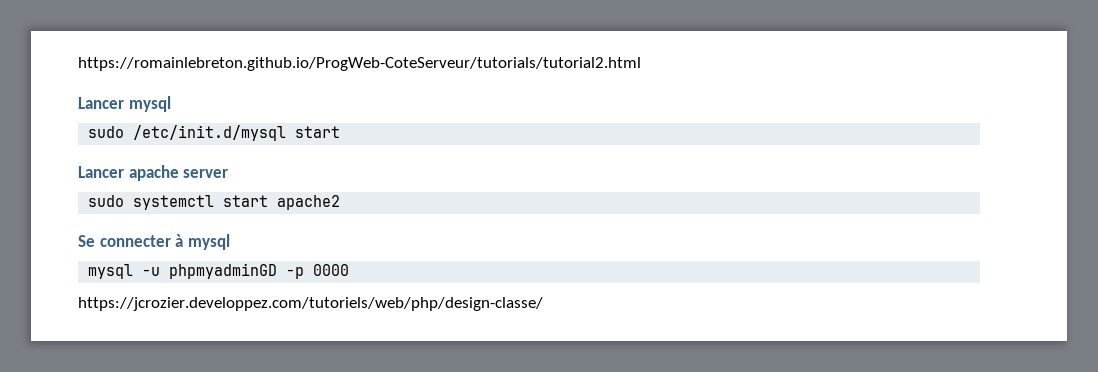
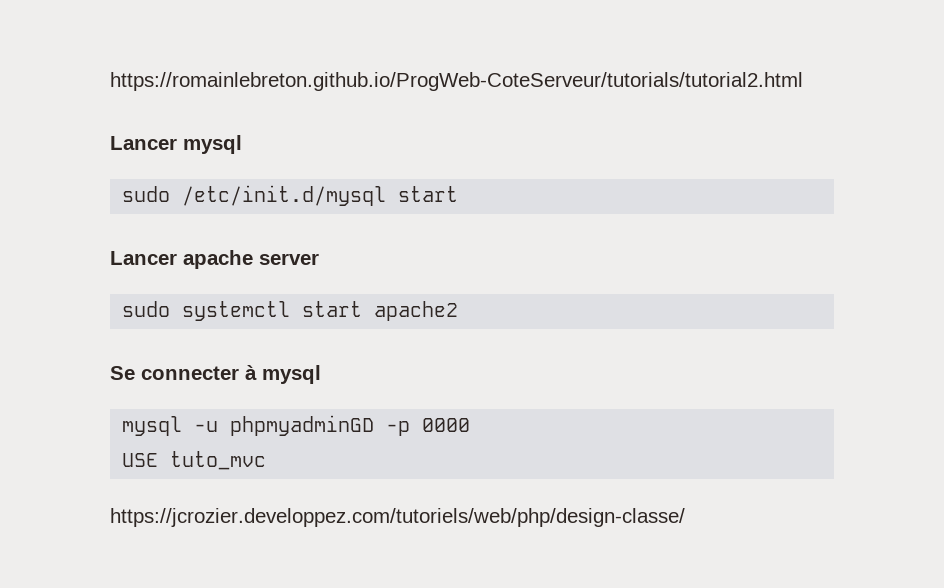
+ USE tuto_mvc

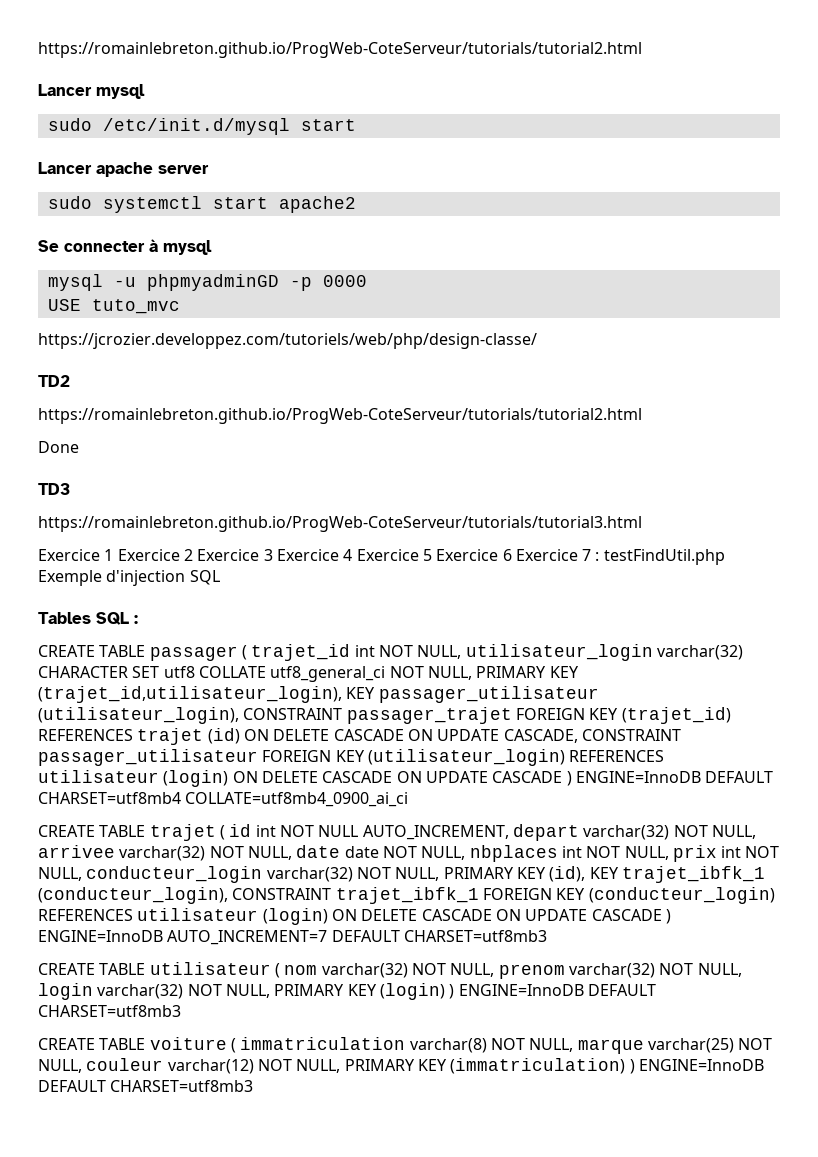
+ TD2
+ https://romainlebreton.github.io/ProgWeb-CoteServeur/tutorials/tutorial2.html
+ Done
+ TD3
+ https://romainlebreton.github.io/ProgWeb-CoteServeur/tutorials/tutorial3.html
+ Exercice 1 Exercice 2 Exercice 3 Exercice 4 Exercice 5 Exercice 6 Exercice 7 : testFindUtil.php Exemple d'injection SQL
+ Tables SQL :
+ CREATE TABLE passager ( trajet_id int NOT NULL, utilisateur_login varchar(32) CHARACTER SET utf8 COLLATE utf8_general_ci NOT NULL, PRIMARY KEY (trajet_id,utilisateur_login), KEY passager_utilisateur (utilisateur_login), CONSTRAINT passager_trajet FOREIGN KEY (trajet_id) REFERENCES trajet (id) ON DELETE CASCADE ON UPDATE CASCADE, CONSTRAINT passager_utilisateur FOREIGN KEY (utilisateur_login) REFERENCES utilisateur (login) ON DELETE CASCADE ON UPDATE CASCADE ) ENGINE=InnoDB DEFAULT CHARSET=utf8mb4 COLLATE=utf8mb4_0900_ai_ci
+ CREATE TABLE trajet ( id int NOT NULL AUTO_INCREMENT, depart varchar(32) NOT NULL, arrivee varchar(32) NOT NULL, date date NOT NULL, nbplaces int NOT NULL, prix int NOT NULL, conducteur_login varchar(32) NOT NULL, PRIMARY KEY (id), KEY trajet_ibfk_1 (conducteur_login), CONSTRAINT trajet_ibfk_1 FOREIGN KEY (conducteur_login) REFERENCES utilisateur (login) ON DELETE CASCADE ON UPDATE CASCADE ) ENGINE=InnoDB AUTO_INCREMENT=7 DEFAULT CHARSET=utf8mb3
+ CREATE TABLE utilisateur ( nom varchar(32) NOT NULL, prenom varchar(32) NOT NULL, login varchar(32) NOT NULL, PRIMARY KEY (login) ) ENGINE=InnoDB DEFAULT CHARSET=utf8mb3
+ CREATE TABLE voiture ( immatriculation varchar(8) NOT NULL, marque varchar(25) NOT NULL, couleur varchar(12) NOT NULL, PRIMARY KEY (immatriculation) ) ENGINE=InnoDB DEFAULT CHARSET=utf8mb3

